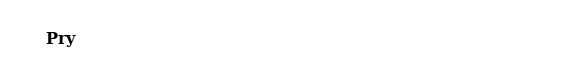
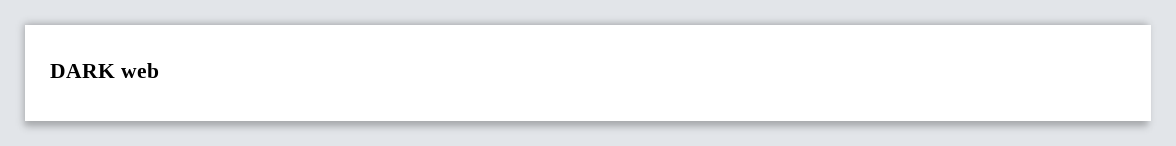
- Pry
+ DARK web

